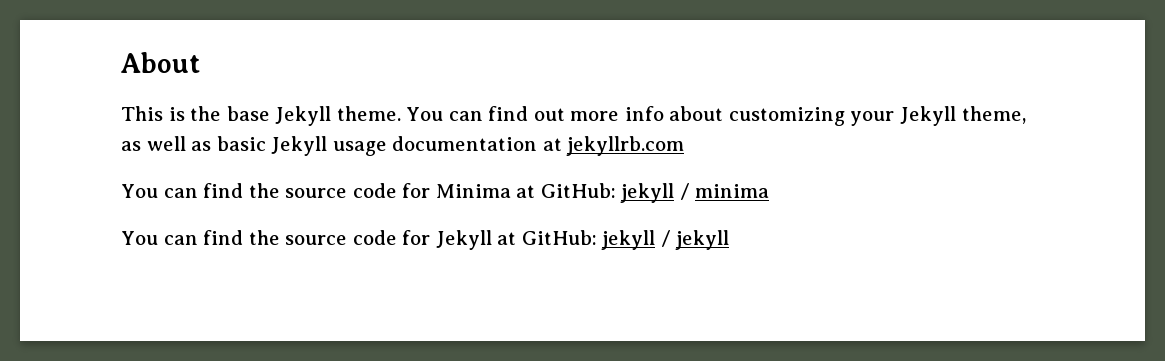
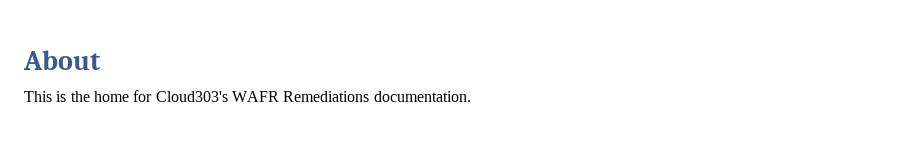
- This is the base Jekyll theme. You can find out more info about customizing your Jekyll theme, as well as basic Jekyll usage documentation at jekyllrb.com
- You can find the source code for Minima at GitHub: jekyll / minima
- You can find the source code for Jekyll at GitHub: jekyll / jekyll
+ This is the home for Cloud303's WAFR Remediations documentation.

